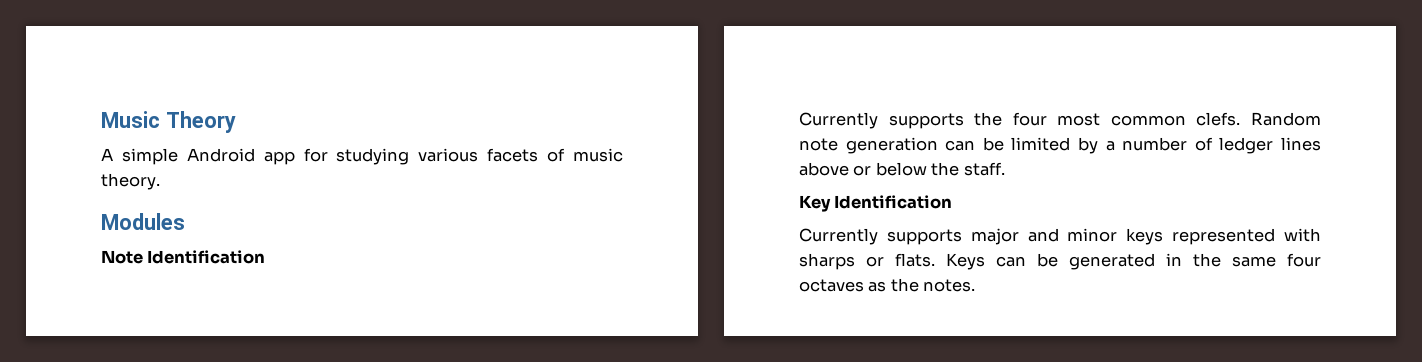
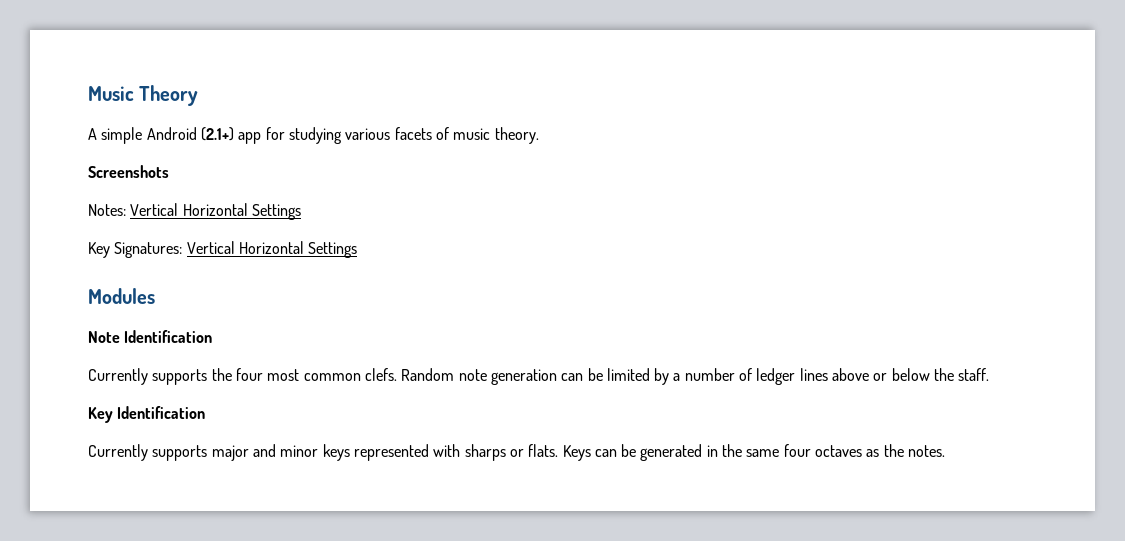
- A simple Android app for studying various facets of music theory.
+ A simple Android (2.1+) app for studying various facets of music theory.
+ Screenshots
+ Notes: Vertical Horizontal Settings
+ Key Signatures: Vertical Horizontal Settings

